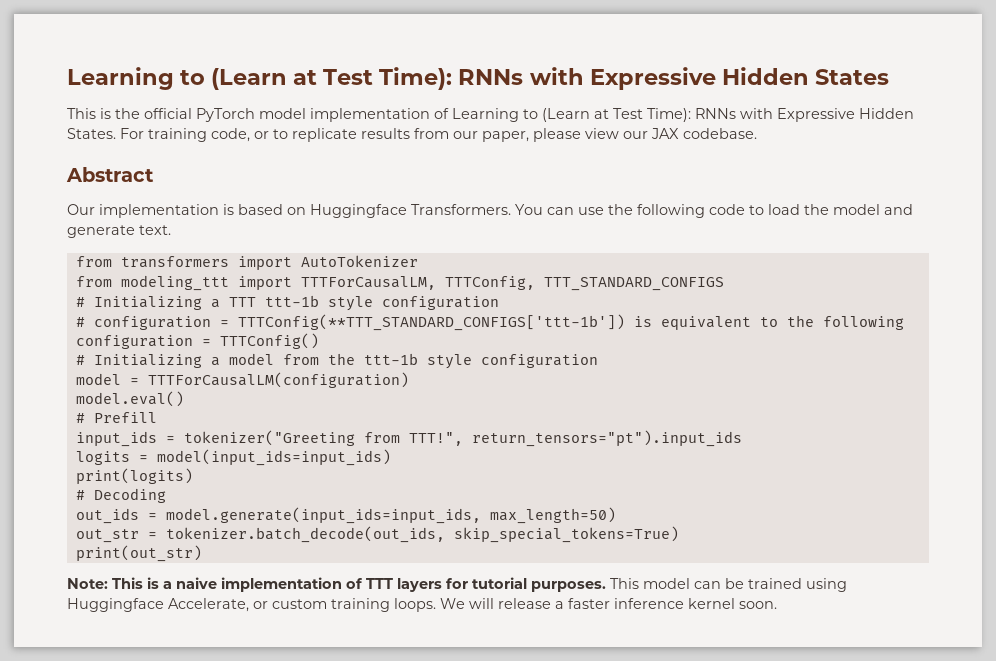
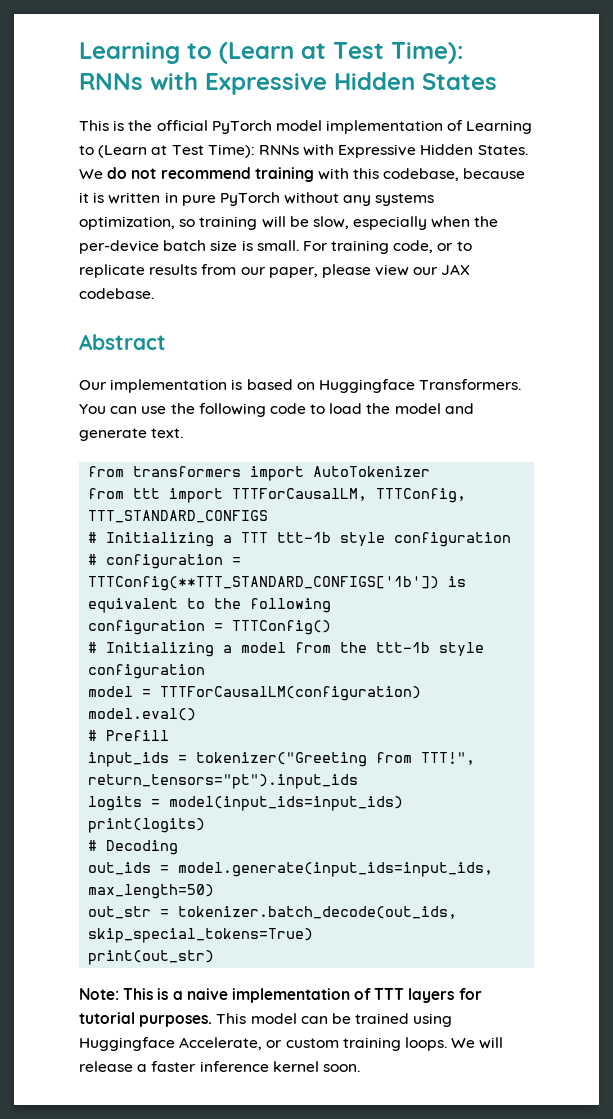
+ We do not recommend training with this codebase, because it is written in pure PyTorch without any systems optimization, so training will be slow, especially when the per-device batch size is small.
- from modeling_ttt import TTTForCausalLM, TTTConfig, TTT_STANDARD_CONFIGS
+ from ttt import TTTForCausalLM, TTTConfig, TTT_STANDARD_CONFIGS
- # configuration = TTTConfig(**TTT_STANDARD_CONFIGS['ttt-1b']) is equivalent to the following
+ # configuration = TTTConfig(**TTT_STANDARD_CONFIGS['1b']) is equivalent to the following

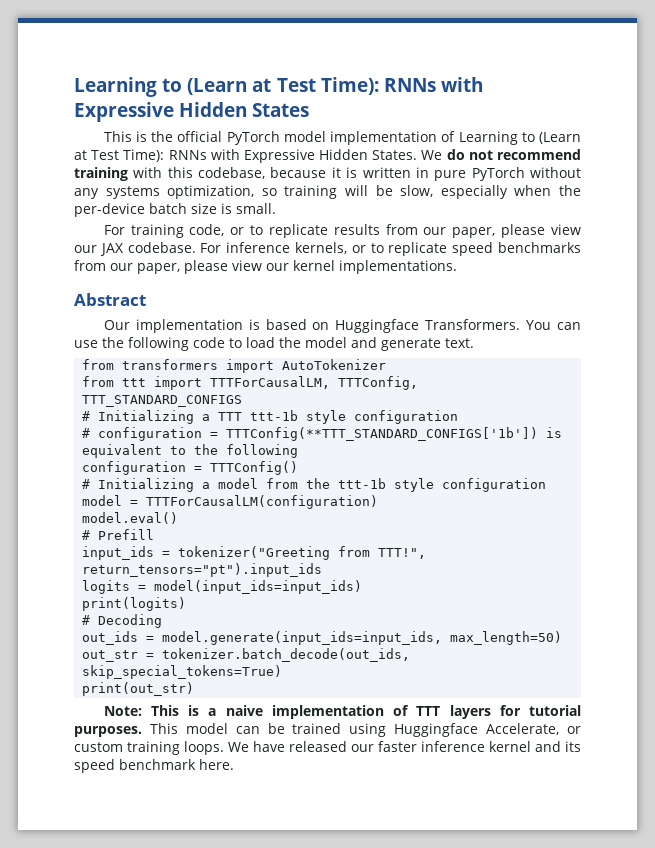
- We do not recommend training with this codebase, because it is written in pure PyTorch without any systems optimization, so training will be slow, especially when the per-device batch size is small. For training code, or to replicate results from our paper, please view our JAX codebase.
+ We do not recommend training with this codebase, because it is written in pure PyTorch without any systems optimization, so training will be slow, especially when the per-device batch size is small.
+ For training code, or to replicate results from our paper, please view our JAX codebase. For inference kernels, or to replicate speed benchmarks from our paper, please view our kernel implementations.
- We will release a faster inference kernel soon.
+ We have released our faster inference kernel and its speed benchmark here.

